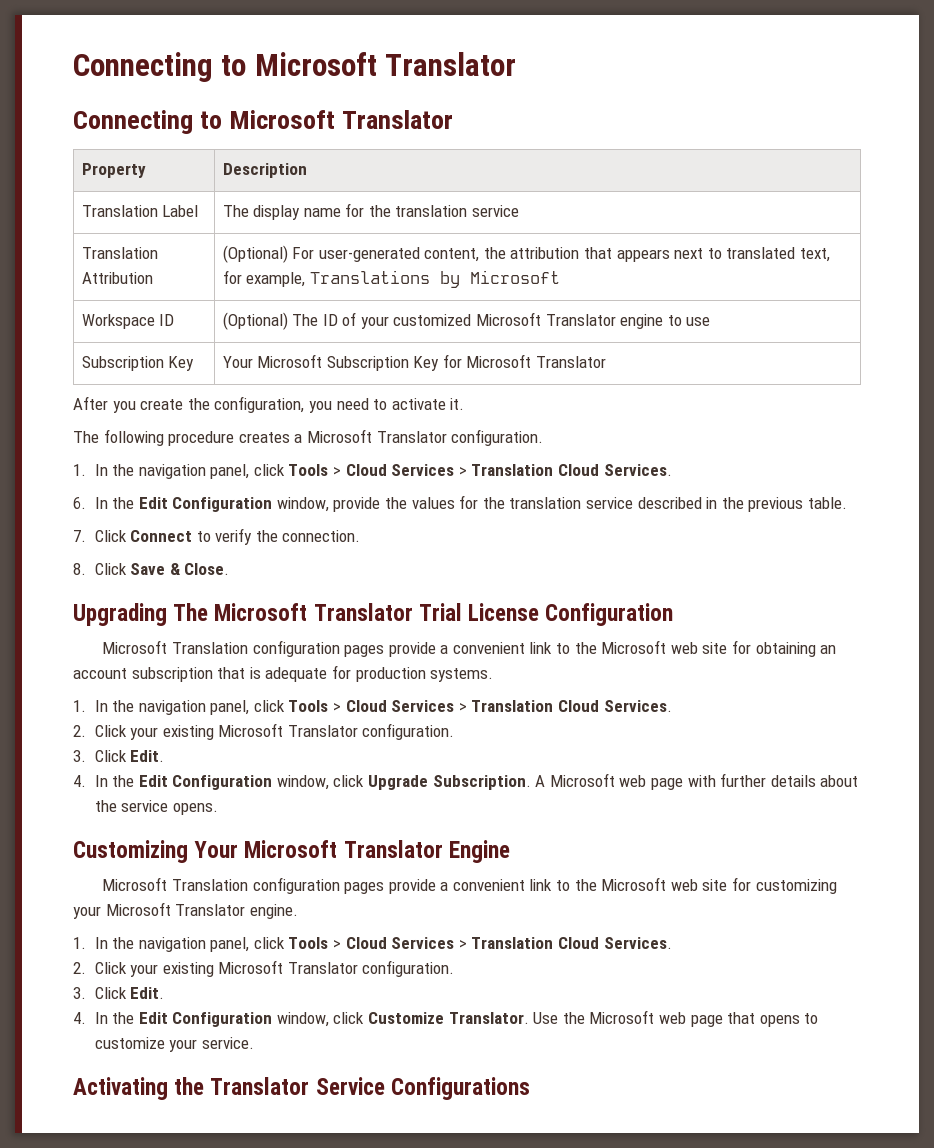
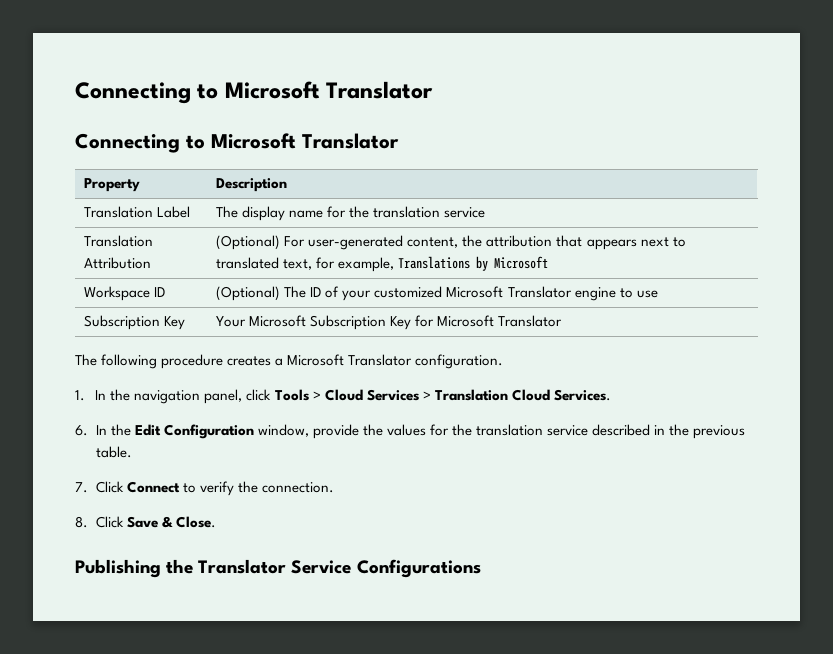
- After you create the configuration, you need to activate it.
- Upgrading The Microsoft Translator Trial License Configuration
- Microsoft Translation configuration pages provide a convenient link to the Microsoft web site for obtaining an account subscription that is adequate for production systems.
- 1. In the navigation panel, click Tools > Cloud Services > Translation Cloud Services.
- 2. Click your existing Microsoft Translator configuration.
- 3. Click Edit.
- 4. In the Edit Configuration window, click Upgrade Subscription. A Microsoft web page with further details about the service opens.
- Customizing Your Microsoft Translator Engine
- Microsoft Translation configuration pages provide a convenient link to the Microsoft web site for customizing your Microsoft Translator engine.
- 1. In the navigation panel, click Tools > Cloud Services > Translation Cloud Services.
- 2. Click your existing Microsoft Translator configuration.
- 3. Click Edit.
- 4. In the Edit Configuration window, click Customize Translator. Use the Microsoft web page that opens to customize your service.
- Activating the Translator Service Configurations
+ Publishing the Translator Service Configurations

